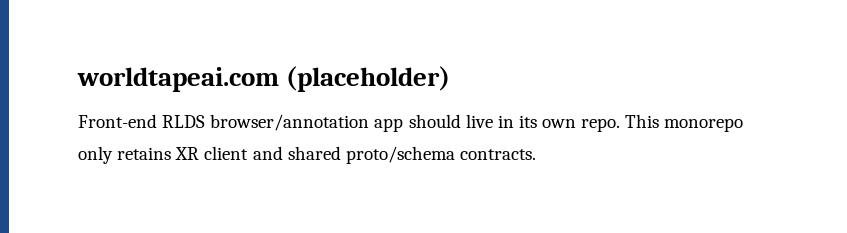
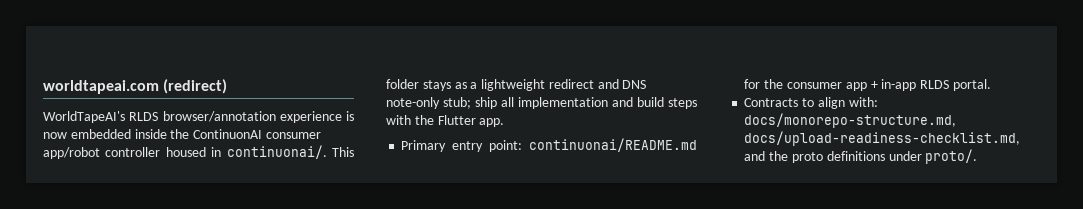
- worldtapeai.com (placeholder)
- Front-end RLDS browser/annotation app should live in its own repo. This monorepo only retains XR client and shared proto/schema contracts.
+ worldtapeai.com (redirect)
+ WorldTapeAI's RLDS browser/annotation experience is now embedded inside the ContinuonAI consumer app/robot controller housed in continuonai/. This folder stays as a lightweight redirect and DNS note-only stub; ship all implementation and build steps with the Flutter app.
+ Primary entry point: continuonai/README.md for the consumer app + in-app RLDS portal.
+ Contracts to align with: docs/monorepo-structure.md, docs/upload-readiness-checklist.md, and the proto definitions under proto/.

